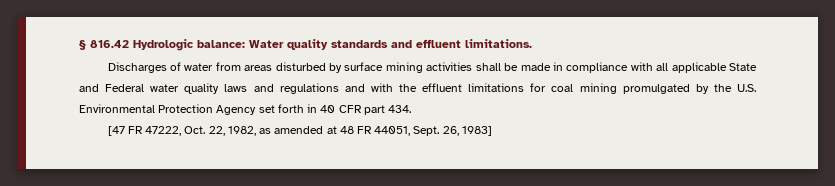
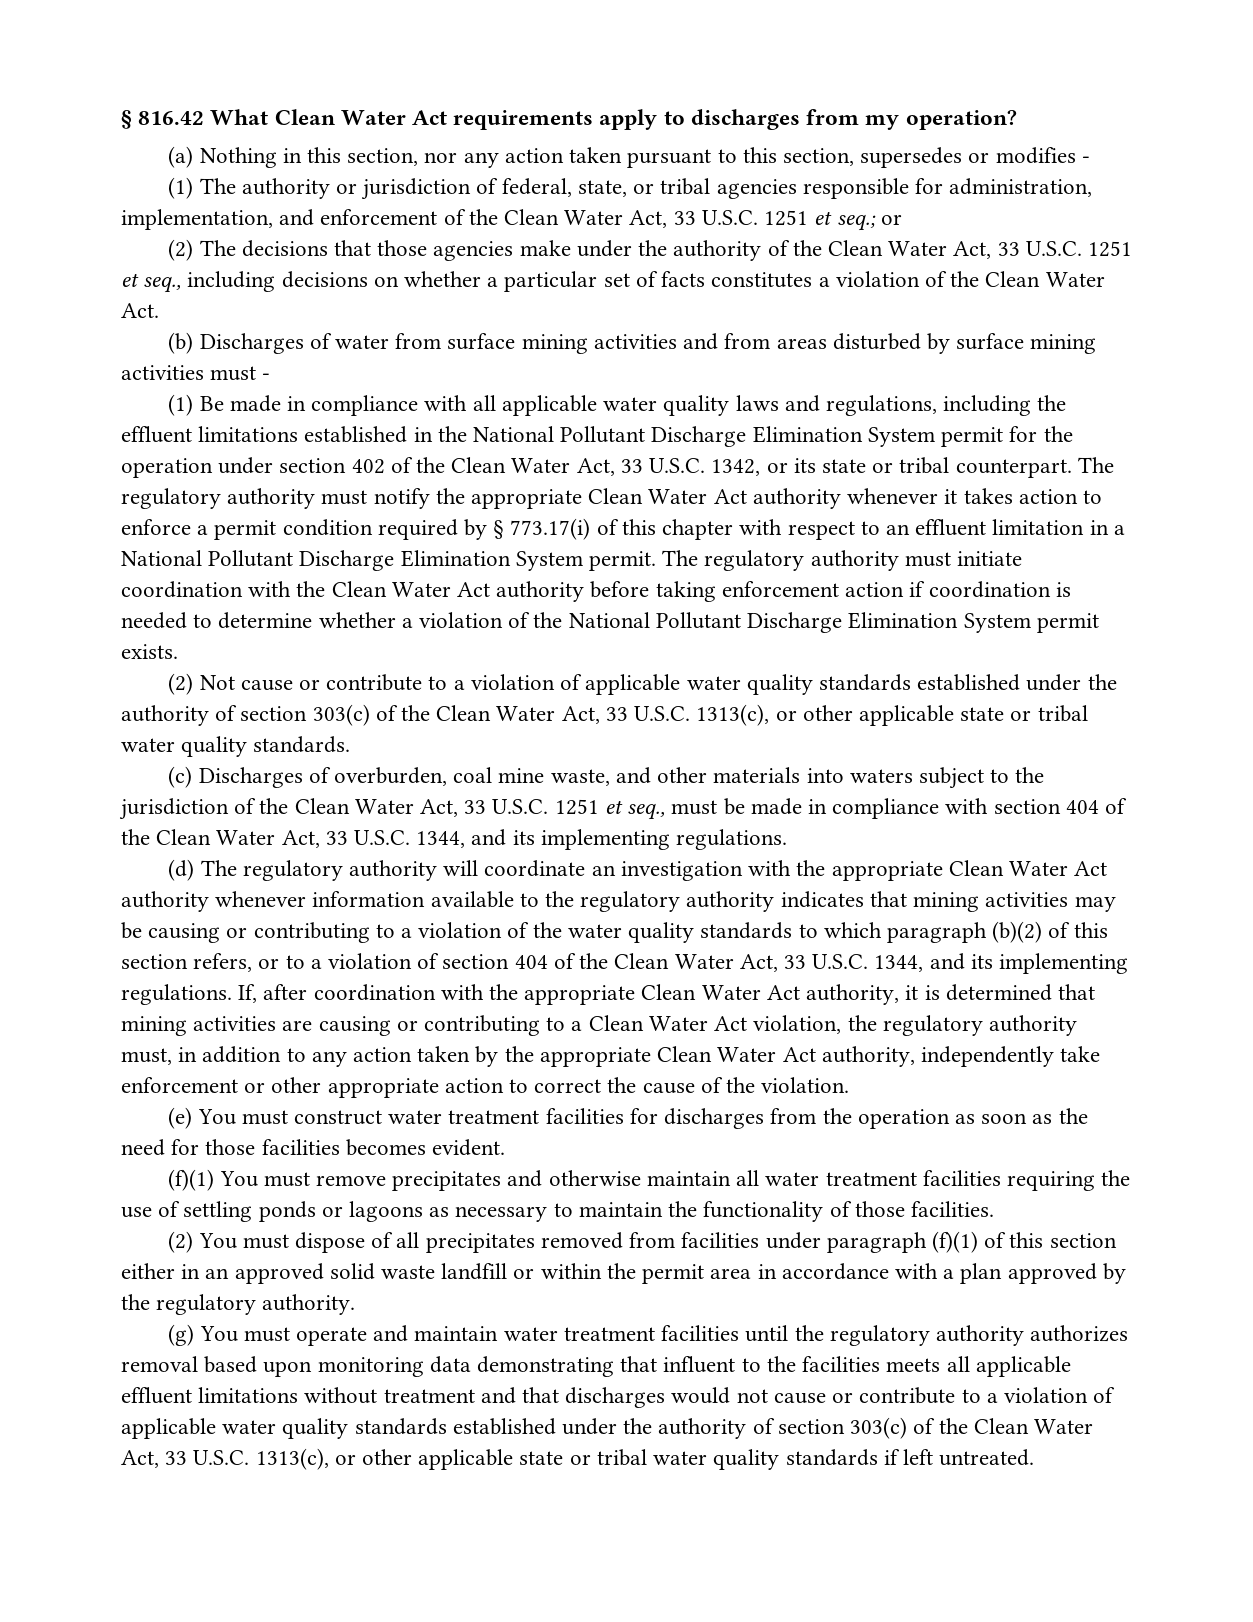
- § 816.42 Hydrologic balance: Water quality standards and effluent limitations.
- Discharges of water from areas disturbed by surface mining activities shall be made in compliance with all applicable State and Federal water quality laws and regulations and with the effluent limitations for coal mining promulgated by the U.S. Environmental Protection Agency set forth in 40 CFR part 434.
- [47 FR 47222, Oct. 22, 1982, as amended at 48 FR 44051, Sept. 26, 1983]
+ § 816.42 What Clean Water Act requirements apply to discharges from my operation?
+ (a) Nothing in this section, nor any action taken pursuant to this section, supersedes or modifies -
+ (1) The authority or jurisdiction of federal, state, or tribal agencies responsible for administration, implementation, and enforcement of the Clean Water Act, 33 U.S.C. 1251 et seq.; or
+ (2) The decisions that those agencies make under the authority of the Clean Water Act, 33 U.S.C. 1251 et seq., including decisions on whether a particular set of facts constitutes a violation of the Clean Water Act.
+ (b) Discharges of water from surface mining activities and from areas disturbed by surface mining activities must -
+ (1) Be made in compliance with all applicable water quality laws and regulations, including the effluent limitations established in the National Pollutant Discharge Elimination System permit for the operation under section 402 of the Clean Water Act, 33 U.S.C. 1342, or its state or tribal counterpart. The regulatory authority must notify the appropriate Clean Water Act authority whenever it takes action to enforce a permit condition required by § 773.17(i) of this chapter with respect to an effluent limitation in a National Pollutant Discharge Elimination System permit. The regulatory authority must initiate coordination with the Clean Water Act authority before taking enforcement action if coordination is needed to determine whether a violation of the National Pollutant Discharge Elimination System permit exists.
+ (2) Not cause or contribute to a violation of applicable water quality standards established under the authority of section 303(c) of the Clean Water Act, 33 U.S.C. 1313(c), or other applicable state or tribal water quality standards.
+ (c) Discharges of overburden, coal mine waste, and other materials into waters subject to the jurisdiction of the Clean Water Act, 33 U.S.C. 1251 et seq., must be made in compliance with section 404 of the Clean Water Act, 33 U.S.C. 1344, and its implementing regulations.
+ (d) The regulatory authority will coordinate an investigation with the appropriate Clean Water Act authority whenever information available to the regulatory authority indicates that mining activities may be causing or contributing to a violation of the water quality standards to which paragraph (b)(2) of this section refers, or to a violation of section 404 of the Clean Water Act, 33 U.S.C. 1344, and its implementing regulations. If, after coordination with the appropriate Clean Water Act authority, it is determined that mining activities are causing or contributing to a Clean Water Act violation, the regulatory authority must, in addition to any action taken by the appropriate Clean Water Act authority, independently take enforcement or other appropriate action to correct the cause of the violation.
+ (e) You must construct water treatment facilities for discharges from the operation as soon as the need for those facilities becomes evident.
+ (f)(1) You must remove precipitates and otherwise maintain all water treatment facilities requiring the use of settling ponds or lagoons as necessary to maintain the functionality of those facilities.
+ (2) You must dispose of all precipitates removed from facilities under paragraph (f)(1) of this section either in an approved solid waste landfill or within the permit area in accordance with a plan approved by the regulatory authority.
+ (g) You must operate and maintain water treatment facilities until the regulatory authority authorizes removal based upon monitoring data demonstrating that influent to the facilities meets all applicable effluent limitations without treatment and that discharges would not cause or contribute to a violation of applicable water quality standards established under the authority of section 303(c) of the Clean Water Act, 33 U.S.C. 1313(c), or other applicable state or tribal water quality standards if left untreated.

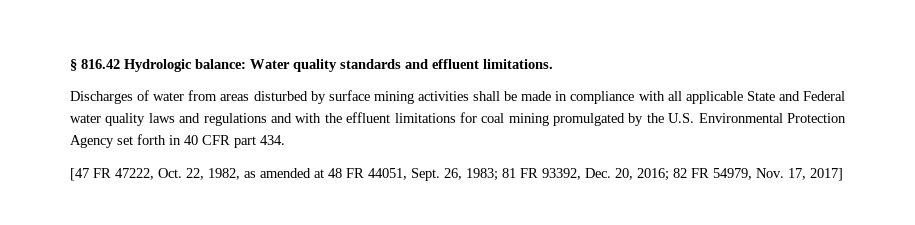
- § 816.42 What Clean Water Act requirements apply to discharges from my operation?
- (a) Nothing in this section, nor any action taken pursuant to this section, supersedes or modifies -
- (1) The authority or jurisdiction of federal, state, or tribal agencies responsible for administration, implementation, and enforcement of the Clean Water Act, 33 U.S.C. 1251 et seq.; or
- (2) The decisions that those agencies make under the authority of the Clean Water Act, 33 U.S.C. 1251 et seq., including decisions on whether a particular set of facts constitutes a violation of the Clean Water Act.
- (b) Discharges of water from surface mining activities and from areas disturbed by surface mining activities must -
- (1) Be made in compliance with all applicable water quality laws and regulations, including the effluent limitations established in the National Pollutant Discharge Elimination System permit for the operation under section 402 of the Clean Water Act, 33 U.S.C. 1342, or its state or tribal counterpart. The regulatory authority must notify the appropriate Clean Water Act authority whenever it takes action to enforce a permit condition required by § 773.17(i) of this chapter with respect to an effluent limitation in a National Pollutant Discharge Elimination System permit. The regulatory authority must initiate coordination with the Clean Water Act authority before taking enforcement action if coordination is needed to determine whether a violation of the National Pollutant Discharge Elimination System permit exists.
- (2) Not cause or contribute to a violation of applicable water quality standards established under the authority of section 303(c) of the Clean Water Act, 33 U.S.C. 1313(c), or other applicable state or tribal water quality standards.
- (c) Discharges of overburden, coal mine waste, and other materials into waters subject to the jurisdiction of the Clean Water Act, 33 U.S.C. 1251 et seq., must be made in compliance with section 404 of the Clean Water Act, 33 U.S.C. 1344, and its implementing regulations.
- (d) The regulatory authority will coordinate an investigation with the appropriate Clean Water Act authority whenever information available to the regulatory authority indicates that mining activities may be causing or contributing to a violation of the water quality standards to which paragraph (b)(2) of this section refers, or to a violation of section 404 of the Clean Water Act, 33 U.S.C. 1344, and its implementing regulations. If, after coordination with the appropriate Clean Water Act authority, it is determined that mining activities are causing or contributing to a Clean Water Act violation, the regulatory authority must, in addition to any action taken by the appropriate Clean Water Act authority, independently take enforcement or other appropriate action to correct the cause of the violation.
- (e) You must construct water treatment facilities for discharges from the operation as soon as the need for those facilities becomes evident.
- (f)(1) You must remove precipitates and otherwise maintain all water treatment facilities requiring the use of settling ponds or lagoons as necessary to maintain the functionality of those facilities.
- (2) You must dispose of all precipitates removed from facilities under paragraph (f)(1) of this section either in an approved solid waste landfill or within the permit area in accordance with a plan approved by the regulatory authority.
- (g) You must operate and maintain water treatment facilities until the regulatory authority authorizes removal based upon monitoring data demonstrating that influent to the facilities meets all applicable effluent limitations without treatment and that discharges would not cause or contribute to a violation of applicable water quality standards established under the authority of section 303(c) of the Clean Water Act, 33 U.S.C. 1313(c), or other applicable state or tribal water quality standards if left untreated.
+ § 816.42 Hydrologic balance: Water quality standards and effluent limitations.
+ Discharges of water from areas disturbed by surface mining activities shall be made in compliance with all applicable State and Federal water quality laws and regulations and with the effluent limitations for coal mining promulgated by the U.S. Environmental Protection Agency set forth in 40 CFR part 434.
+ [47 FR 47222, Oct. 22, 1982, as amended at 48 FR 44051, Sept. 26, 1983; 81 FR 93392, Dec. 20, 2016; 82 FR 54979, Nov. 17, 2017]

